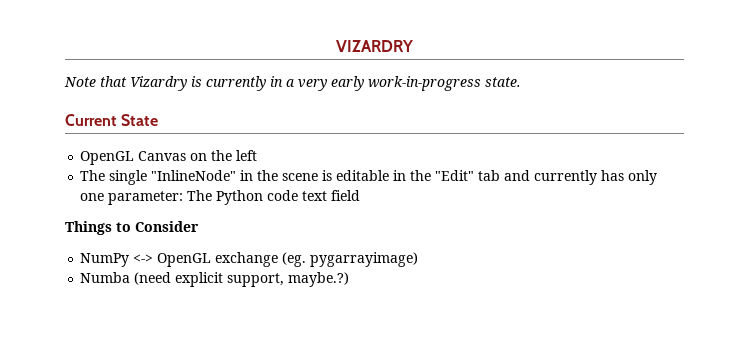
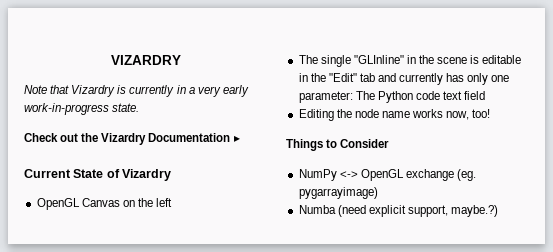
+ Check out the Vizardry Documentation ▸
- Current State
+ Current State of Vizardry
- The single "InlineNode" in the scene is editable in the "Edit" tab and currently has only one parameter: The Python code text field
+ The single "GLInline" in the scene is editable in the "Edit" tab and currently has only one parameter: The Python code text field
+ Editing the node name works now, too!

